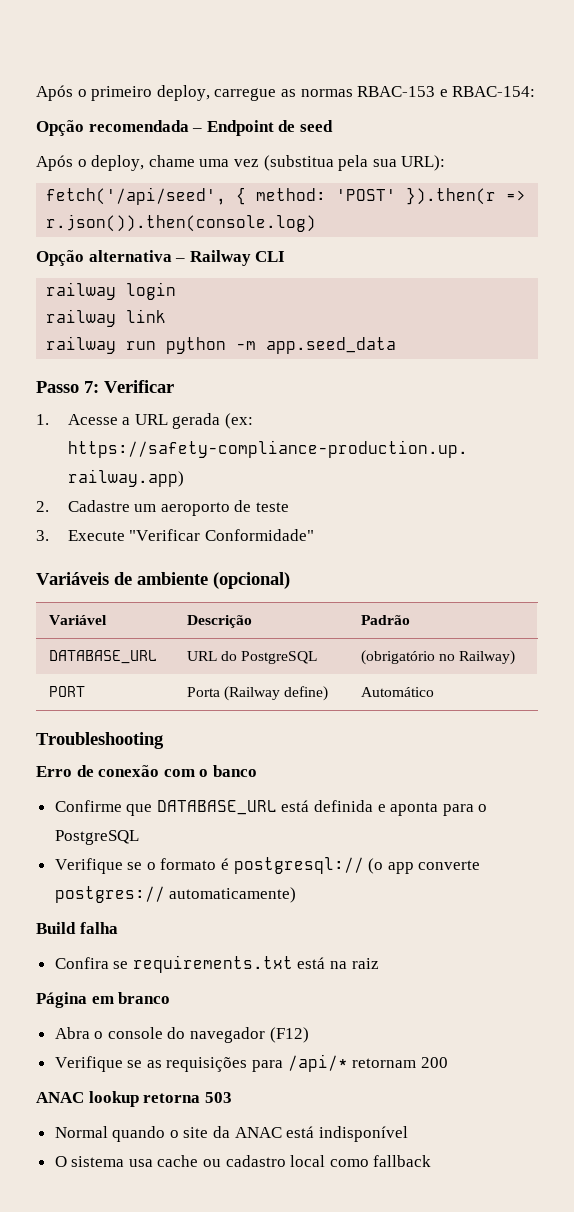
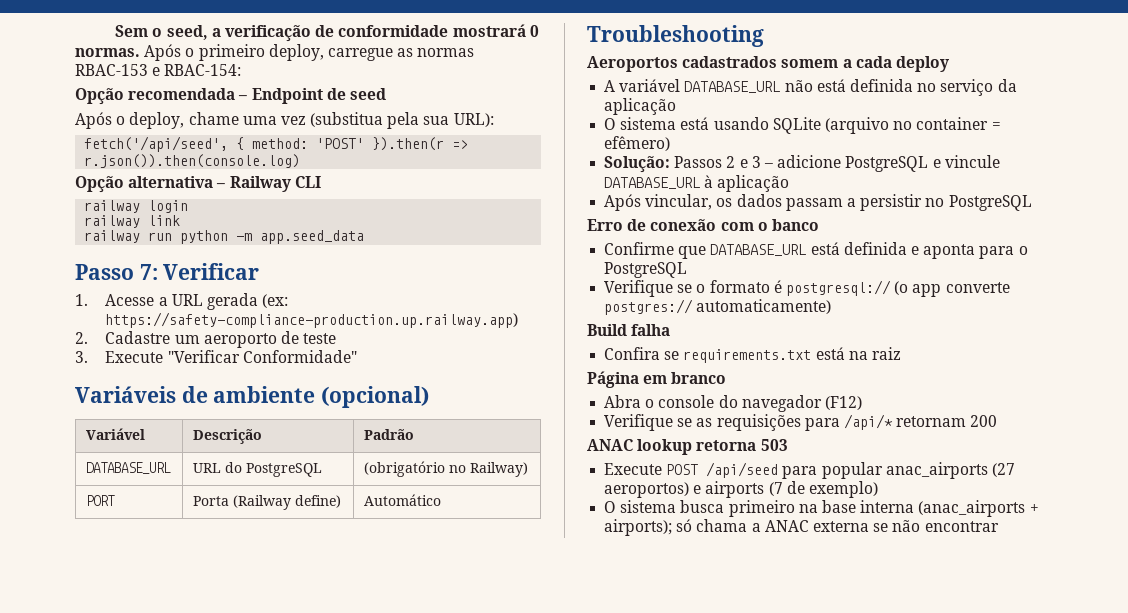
+ Sem o seed, a verificação de conformidade mostrará 0 normas.
+ Aeroportos cadastrados somem a cada deploy
+ A variável DATABASE_URL não está definida no serviço da aplicação
+ O sistema está usando SQLite (arquivo no container = efêmero)
+ Solução: Passos 2 e 3 – adicione PostgreSQL e vincule DATABASE_URL à aplicação
+ Após vincular, os dados passam a persistir no PostgreSQL
- Normal quando o site da ANAC está indisponível
- O sistema usa cache ou cadastro local como fallback
+ Execute POST /api/seed para popular anac_airports (27 aeroportos) e airports (7 de exemplo)
+ O sistema busca primeiro na base interna (anac_airports + airports); só chama a ANAC externa se não encontrar

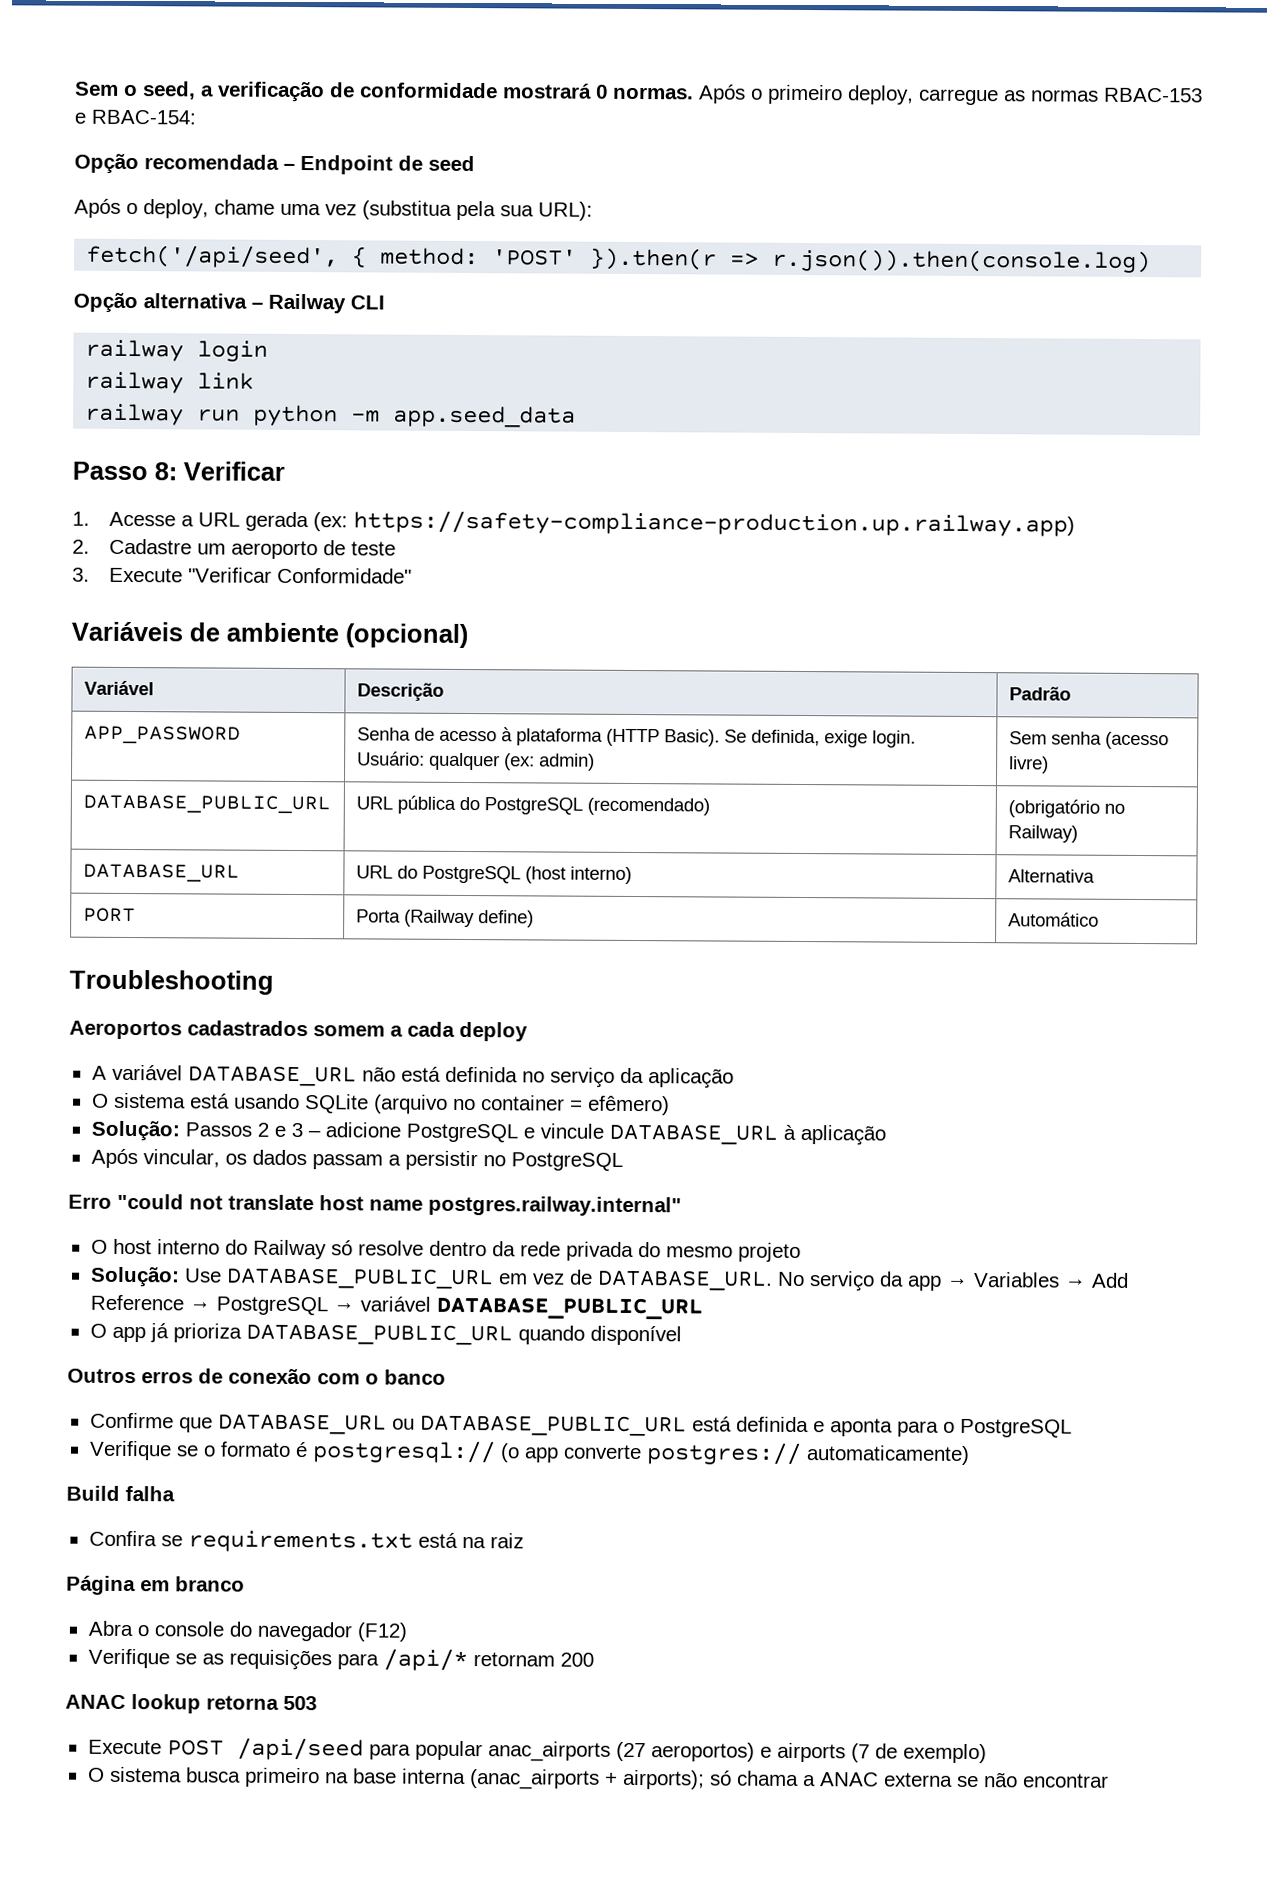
- Passo 7: Verificar
+ Passo 8: Verificar
+ APP_PASSWORD | Senha de acesso à plataforma (HTTP Basic). Se definida, exige login. Usuário: qualquer (ex: admin) | Sem senha (acesso livre)
+ DATABASE_PUBLIC_URL | URL pública do PostgreSQL (recomendado) | (obrigatório no Railway)
- DATABASE_URL | URL do PostgreSQL | (obrigatório no Railway)
+ DATABASE_URL | URL do PostgreSQL (host interno) | Alternativa
- Erro de conexão com o banco
+ Erro "could not translate host name postgres.railway.internal"
+ O host interno do Railway só resolve dentro da rede privada do mesmo projeto
+ Solução: Use DATABASE_PUBLIC_URL em vez de DATABASE_URL. No serviço da app → Variables → Add Reference → PostgreSQL → variável DATABASE_PUBLIC_URL
+ O app já prioriza DATABASE_PUBLIC_URL quando disponível
+ Outros erros de conexão com o banco
- Confirme que DATABASE_URL está definida e aponta para o PostgreSQL
+ Confirme que DATABASE_URL ou DATABASE_PUBLIC_URL está definida e aponta para o PostgreSQL

